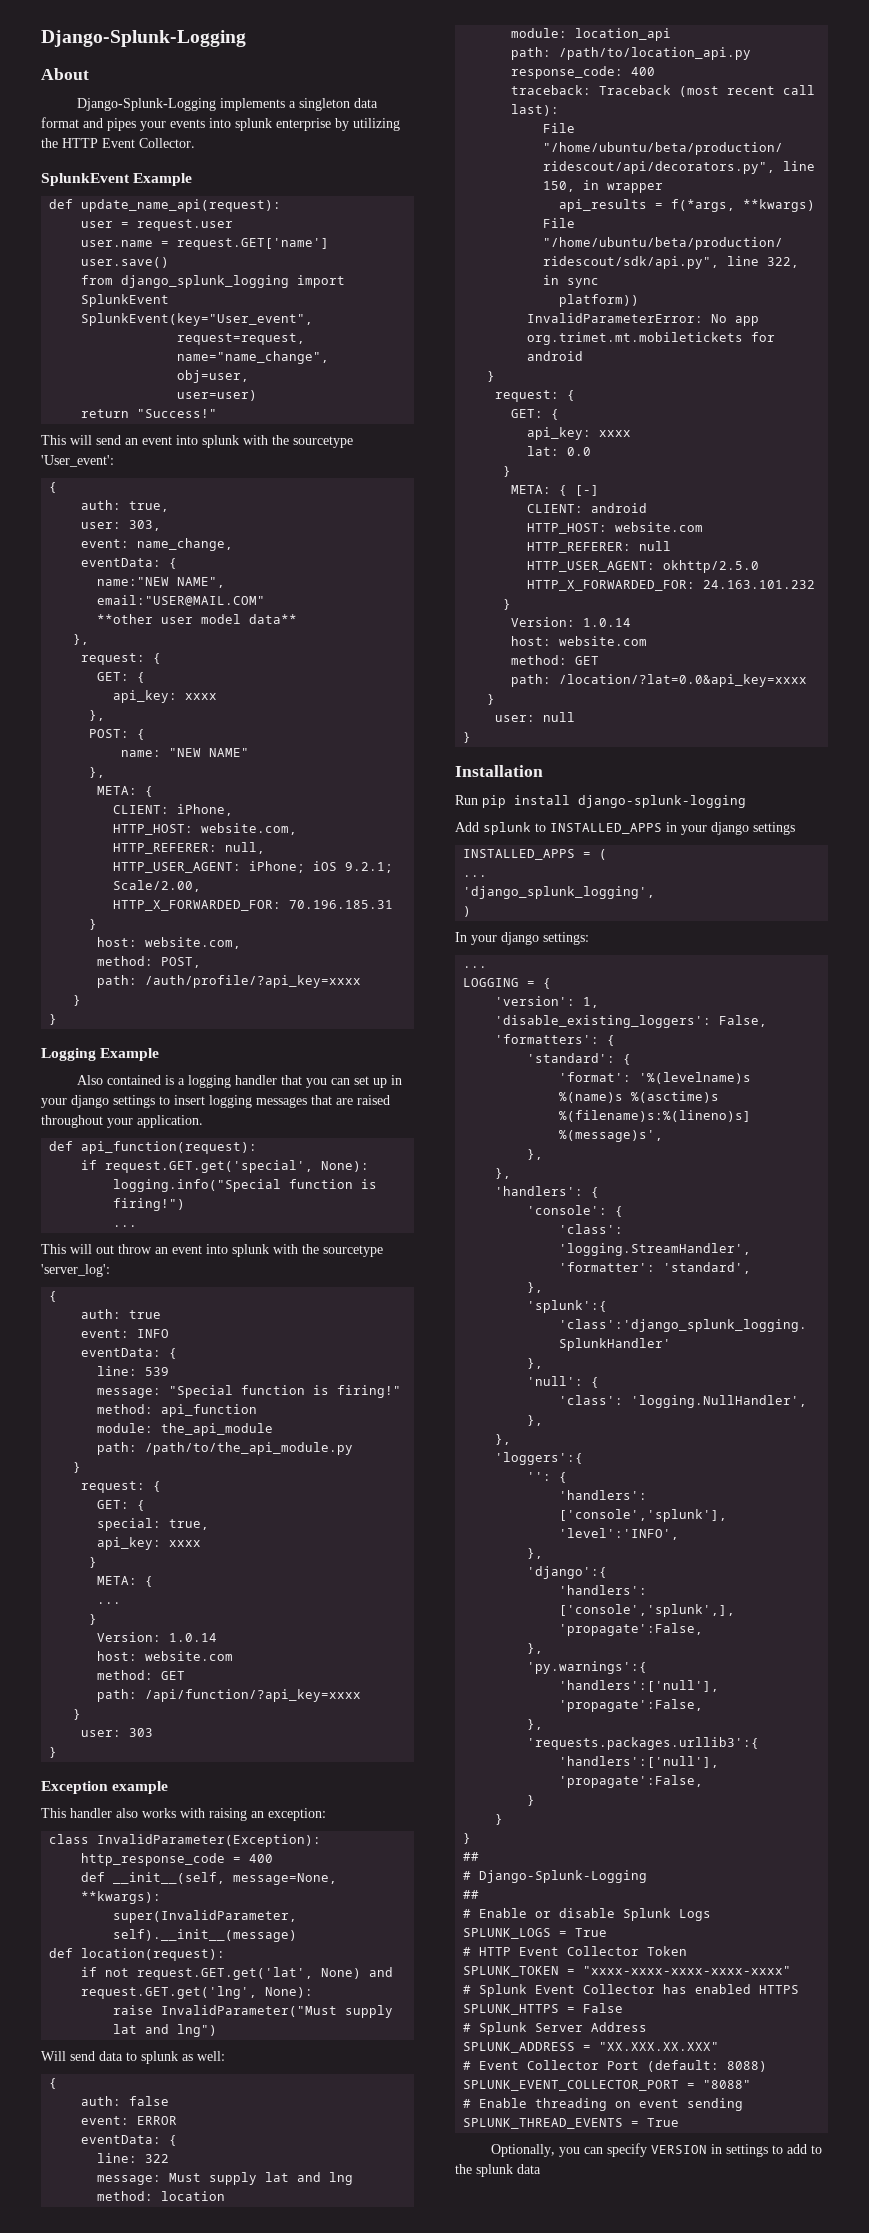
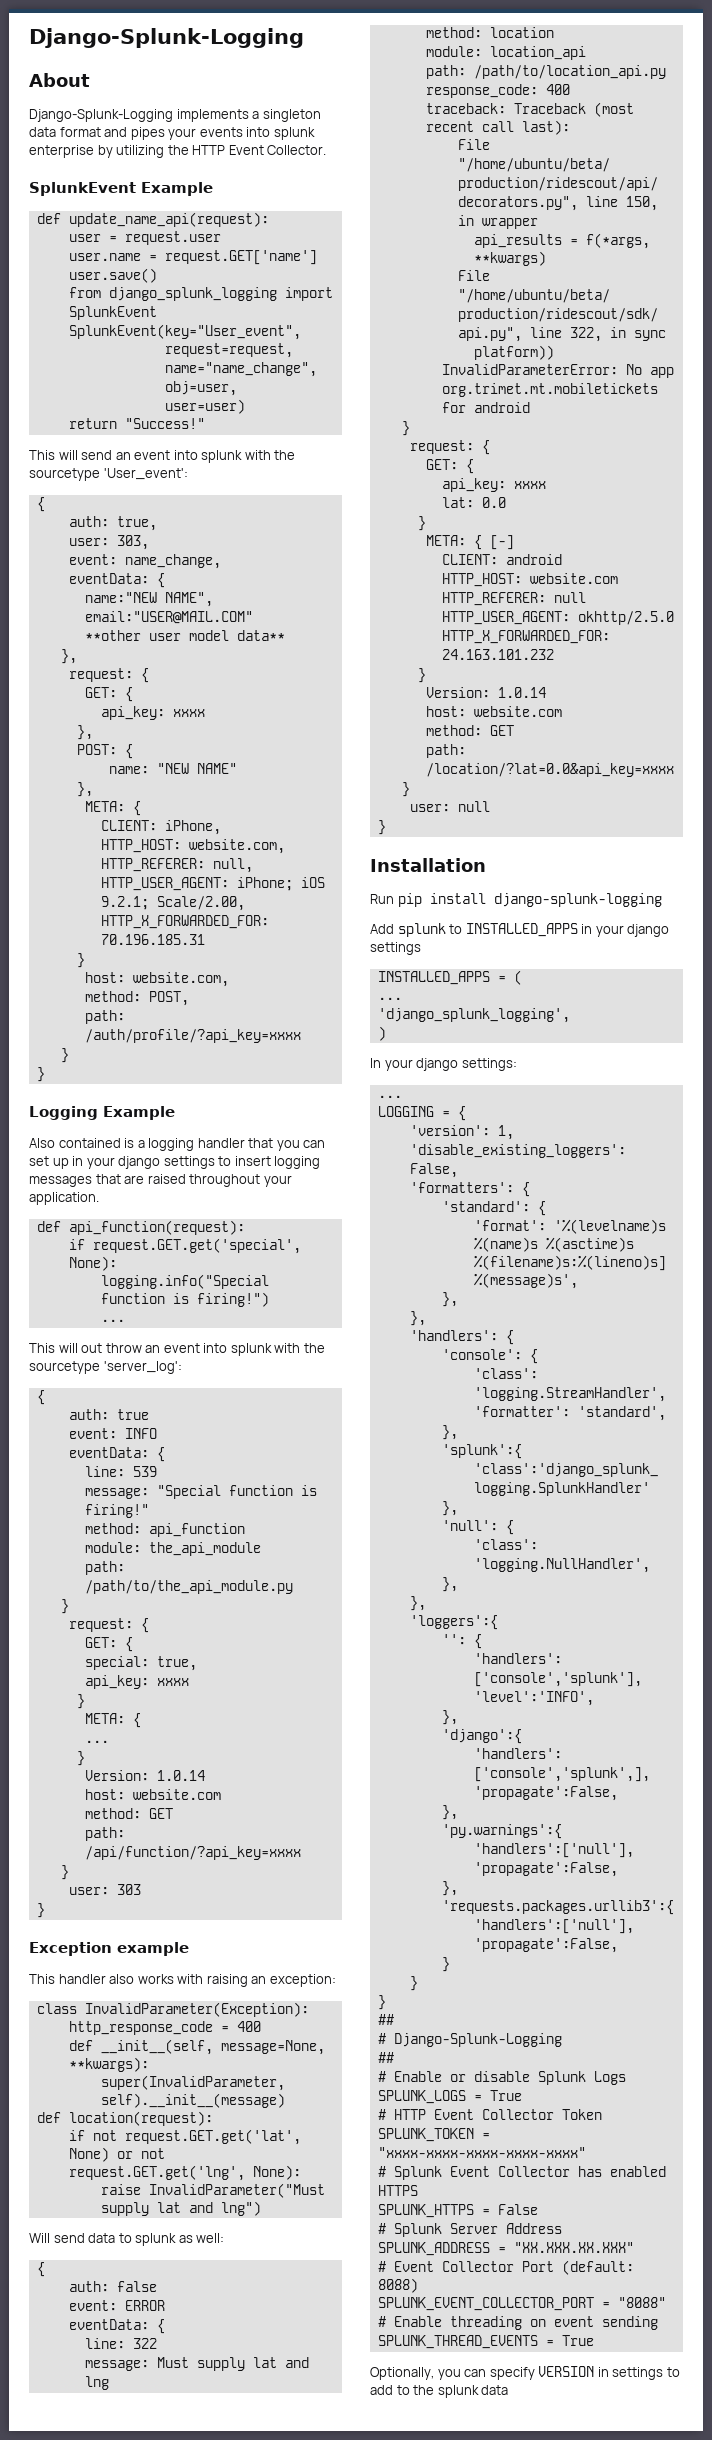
- if not request.GET.get('lat', None) and request.GET.get('lng', None):
+ if not request.GET.get('lat', None) or not request.GET.get('lng', None):

